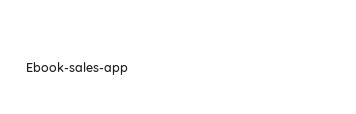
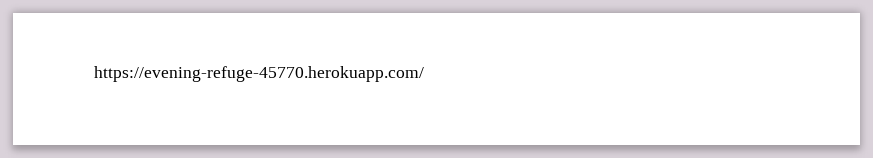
- Ebook-sales-app
+ https://evening-refuge-45770.herokuapp.com/

